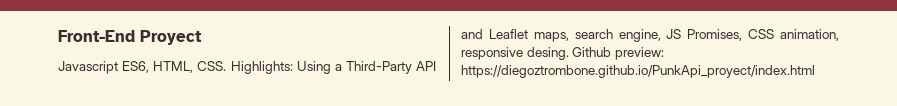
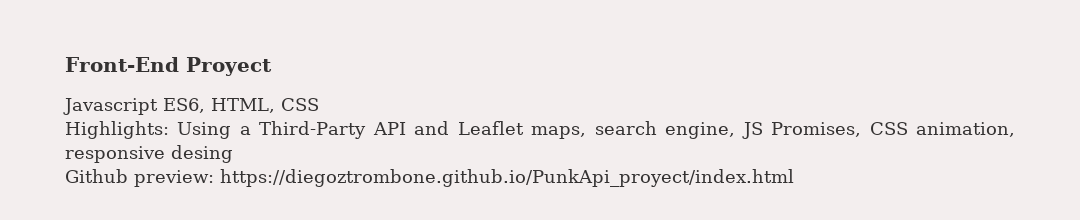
- Javascript ES6, HTML, CSS. Highlights: Using a Third-Party API and Leaflet maps, search engine, JS Promises, CSS animation, responsive desing. Github preview: https://diegoztrombone.github.io/PunkApi_proyect/index.html
+ Javascript ES6, HTML, CSS
+ Highlights: Using a Third-Party API and Leaflet maps, search engine, JS Promises, CSS animation, responsive desing
+ Github preview: https://diegoztrombone.github.io/PunkApi_proyect/index.html

